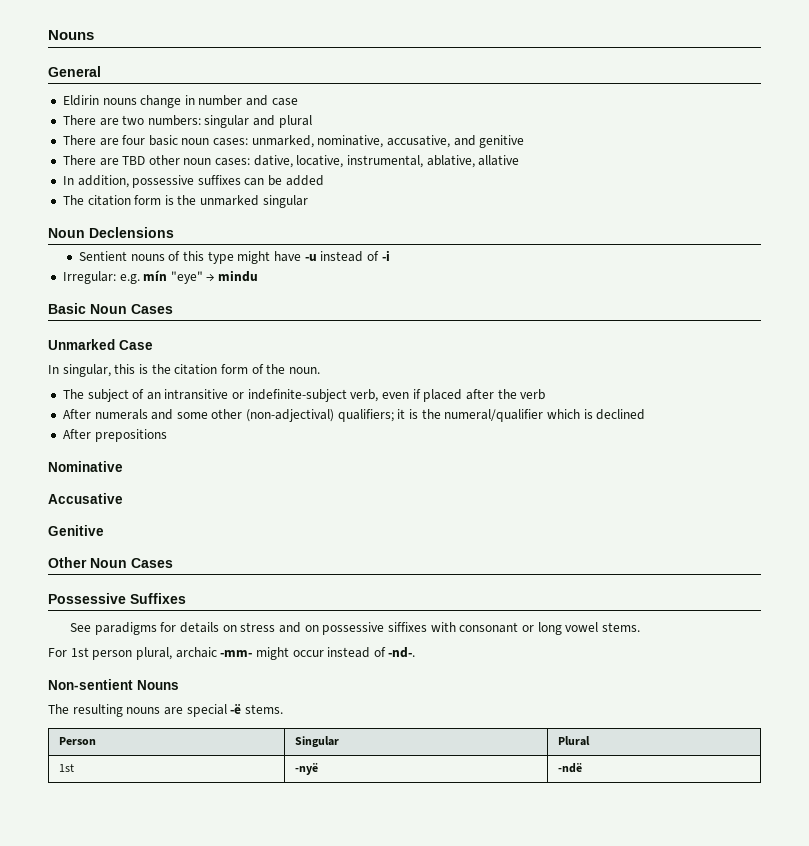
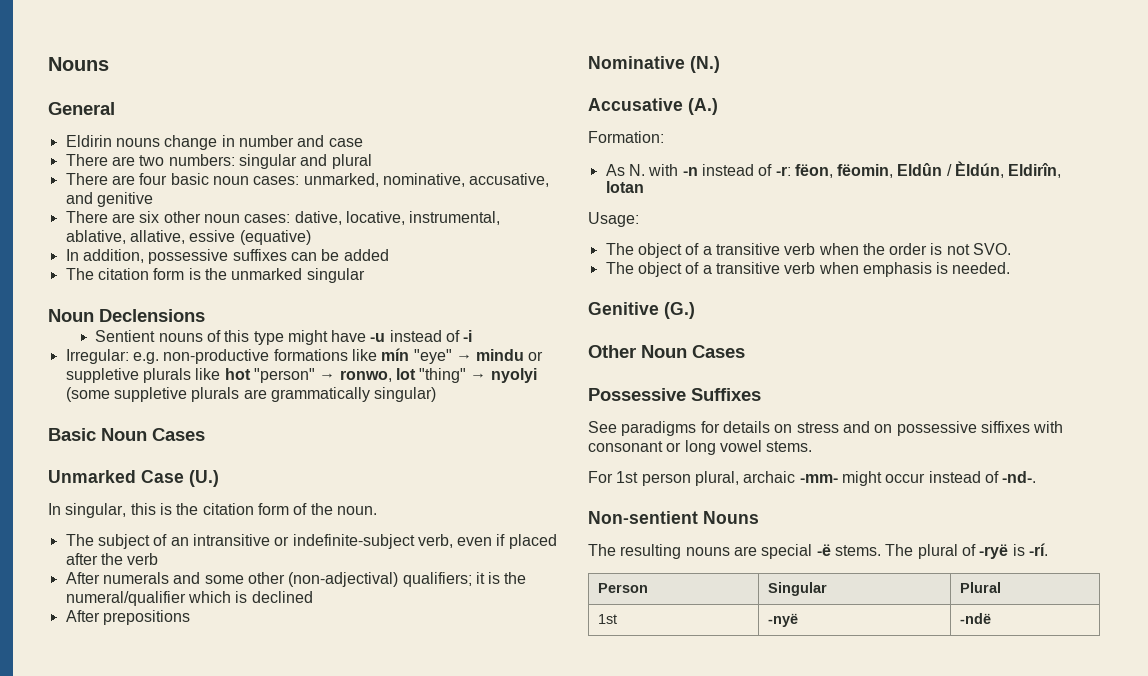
- There are TBD other noun cases: dative, locative, instrumental, ablative, allative
+ There are six other noun cases: dative, locative, instrumental, ablative, allative, essive (equative)
- Irregular: e.g. mín "eye" → mindu
+ Irregular: e.g. non-productive formations like mín "eye" → mindu or suppletive plurals like hot "person" → ronwo, lot "thing" → nyolyi (some suppletive plurals are grammatically singular)
- Unmarked Case
+ Unmarked Case (U.)
- Nominative
+ Nominative (N.)
- Accusative
+ Accusative (A.)
+ Formation:
+ As N. with -n instead of -r: fëon, fëomin, Eldûn / Èldún, Eldirîn, lotan
+ Usage:
+ The object of a transitive verb when the order is not SVO.
+ The object of a transitive verb when emphasis is needed.
- Genitive
+ Genitive (G.)
+ The plural of -ryë is -rí.

